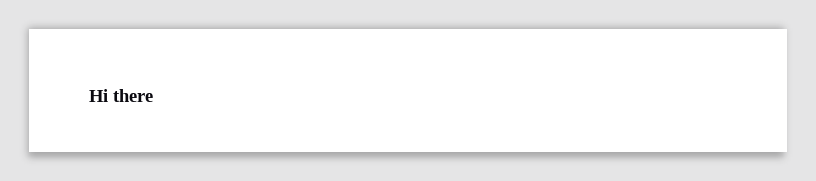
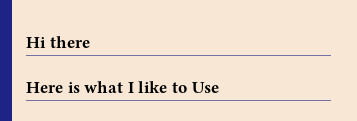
+ Here is what I like to Use

